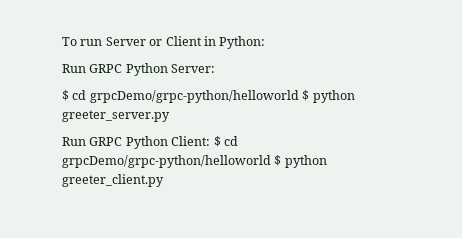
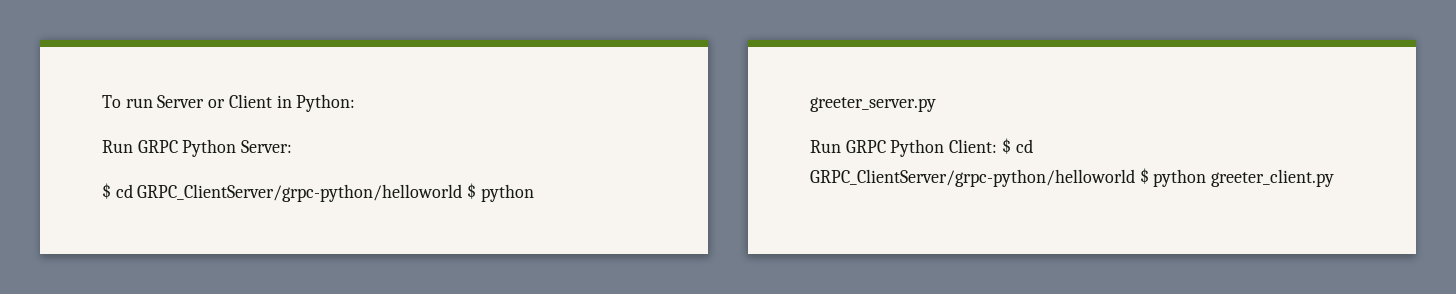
- $ cd grpcDemo/grpc-python/helloworld $ python greeter_server.py
+ $ cd GRPC_ClientServer/grpc-python/helloworld $ python greeter_server.py
- Run GRPC Python Client: $ cd grpcDemo/grpc-python/helloworld $ python greeter_client.py
+ Run GRPC Python Client: $ cd GRPC_ClientServer/grpc-python/helloworld $ python greeter_client.py

